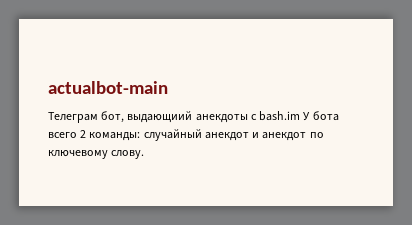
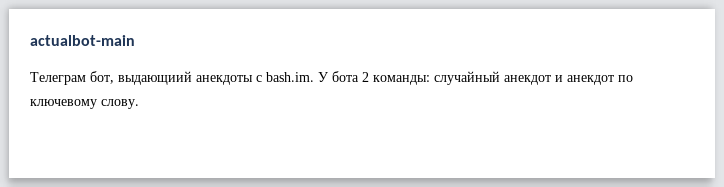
- Телеграм бот, выдающиий анекдоты с bash.im У бота всего 2 команды: случайный анекдот и анекдот по ключевому слову.
+ Телеграм бот, выдающиий анекдоты с bash.im. У бота 2 команды: случайный анекдот и анекдот по ключевому слову.

